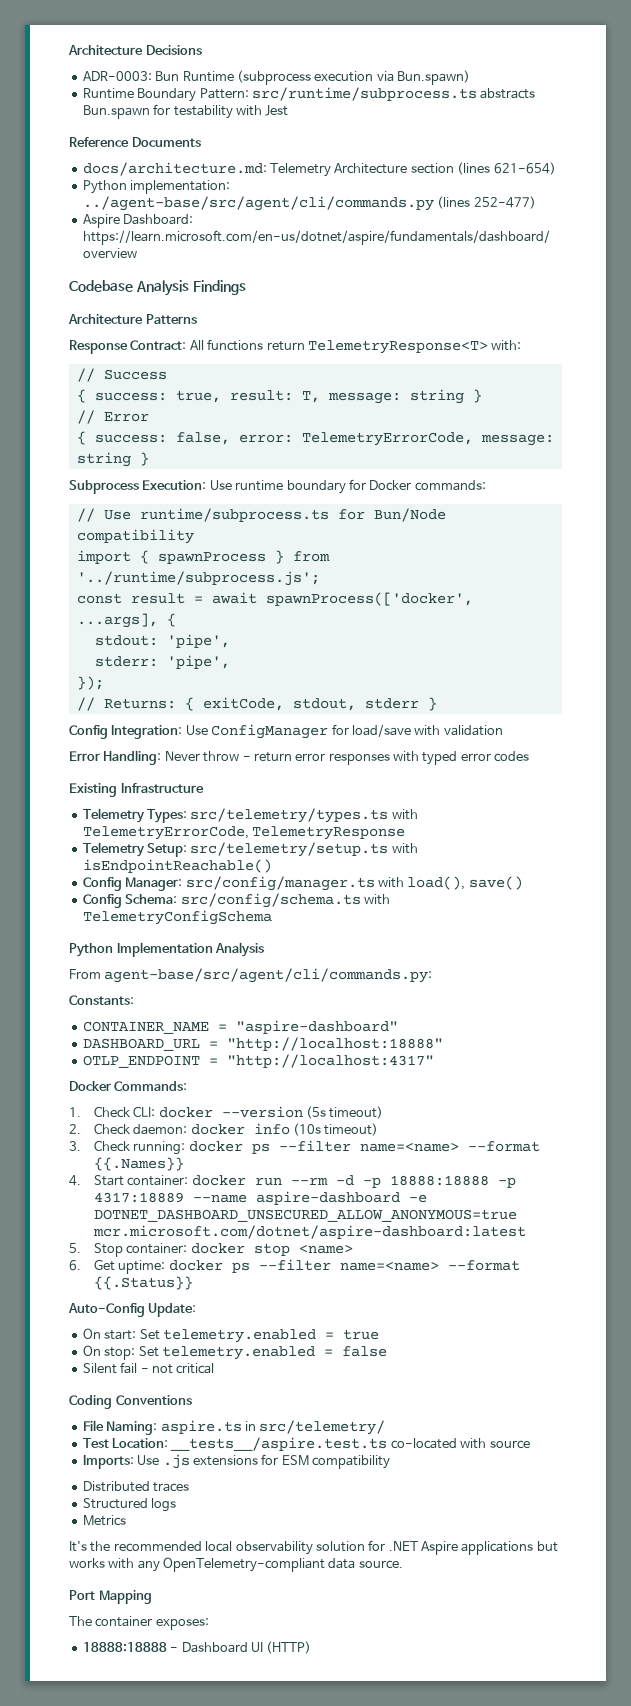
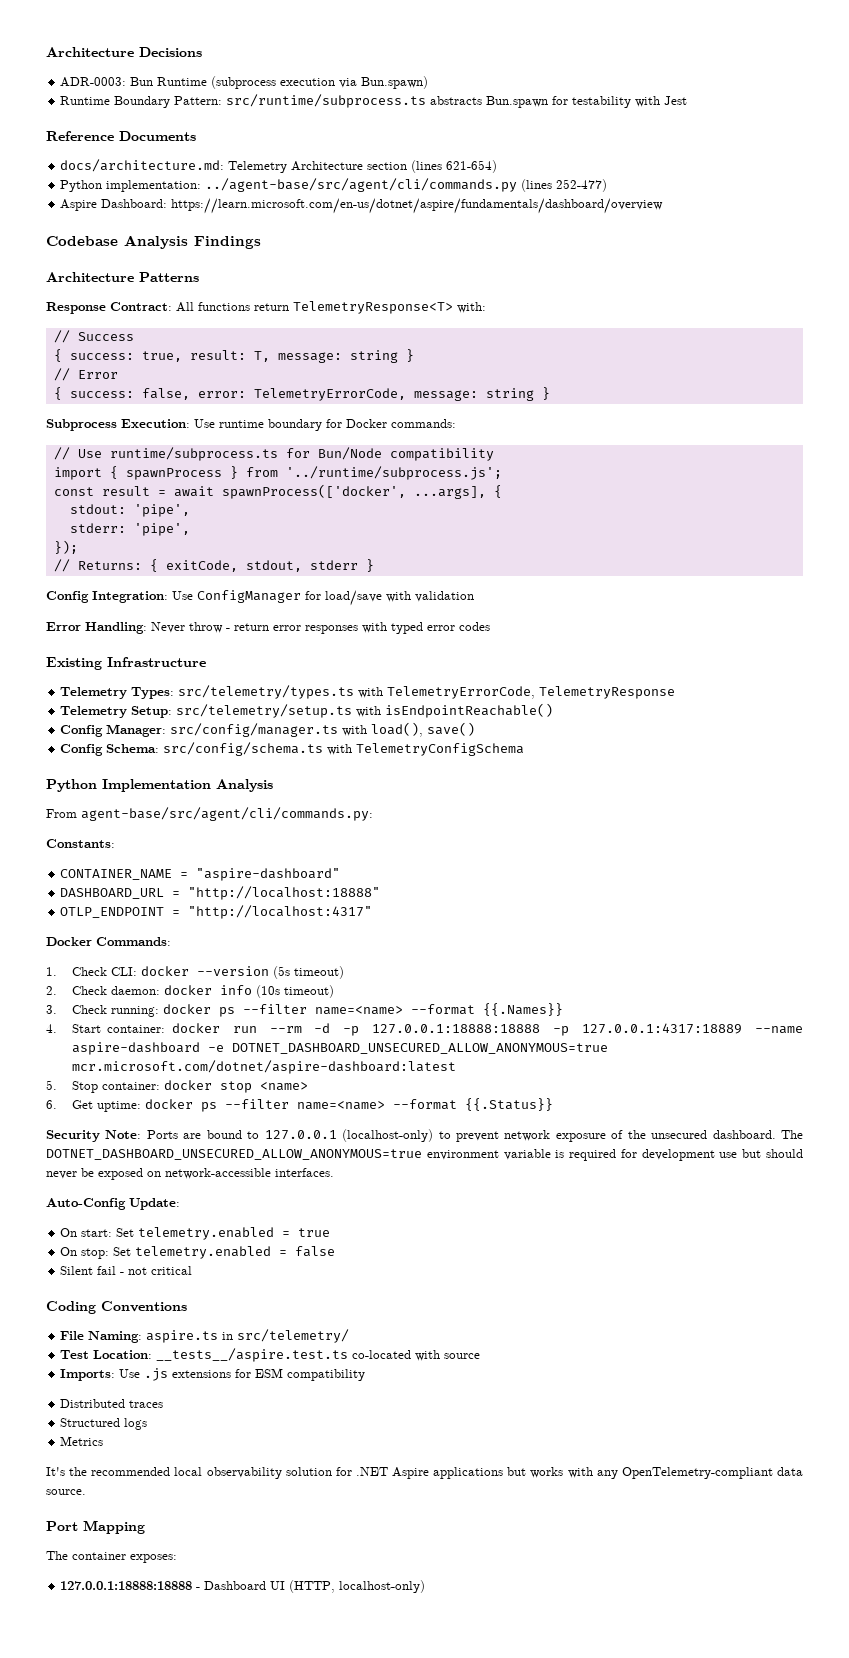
- 4. Start container: docker run --rm -d -p 18888:18888 -p 4317:18889 --name aspire-dashboard -e DOTNET_DASHBOARD_UNSECURED_ALLOW_ANONYMOUS=true mcr.microsoft.com/dotnet/aspire-dashboard:latest
+ 4. Start container: docker run --rm -d -p 127.0.0.1:18888:18888 -p 127.0.0.1:4317:18889 --name aspire-dashboard -e DOTNET_DASHBOARD_UNSECURED_ALLOW_ANONYMOUS=true mcr.microsoft.com/dotnet/aspire-dashboard:latest
+ Security Note: Ports are bound to 127.0.0.1 (localhost-only) to prevent network exposure of the unsecured dashboard. The DOTNET_DASHBOARD_UNSECURED_ALLOW_ANONYMOUS=true environment variable is required for development use but should never be exposed on network-accessible interfaces.
- 18888:18888 - Dashboard UI (HTTP)
+ 127.0.0.1:18888:18888 - Dashboard UI (HTTP, localhost-only)

